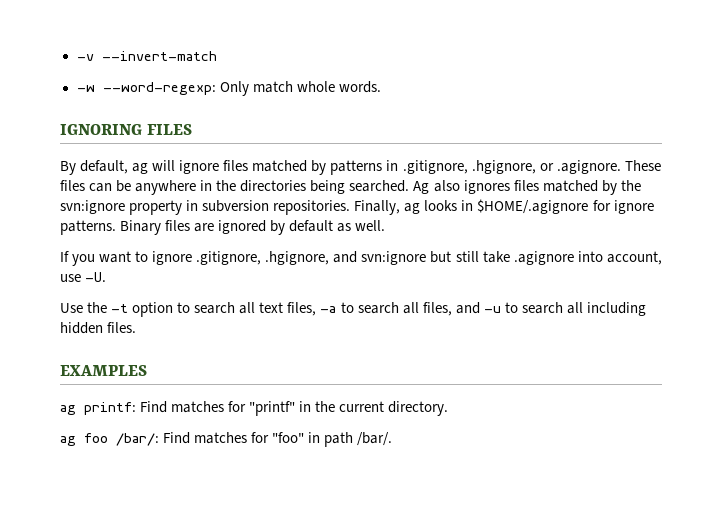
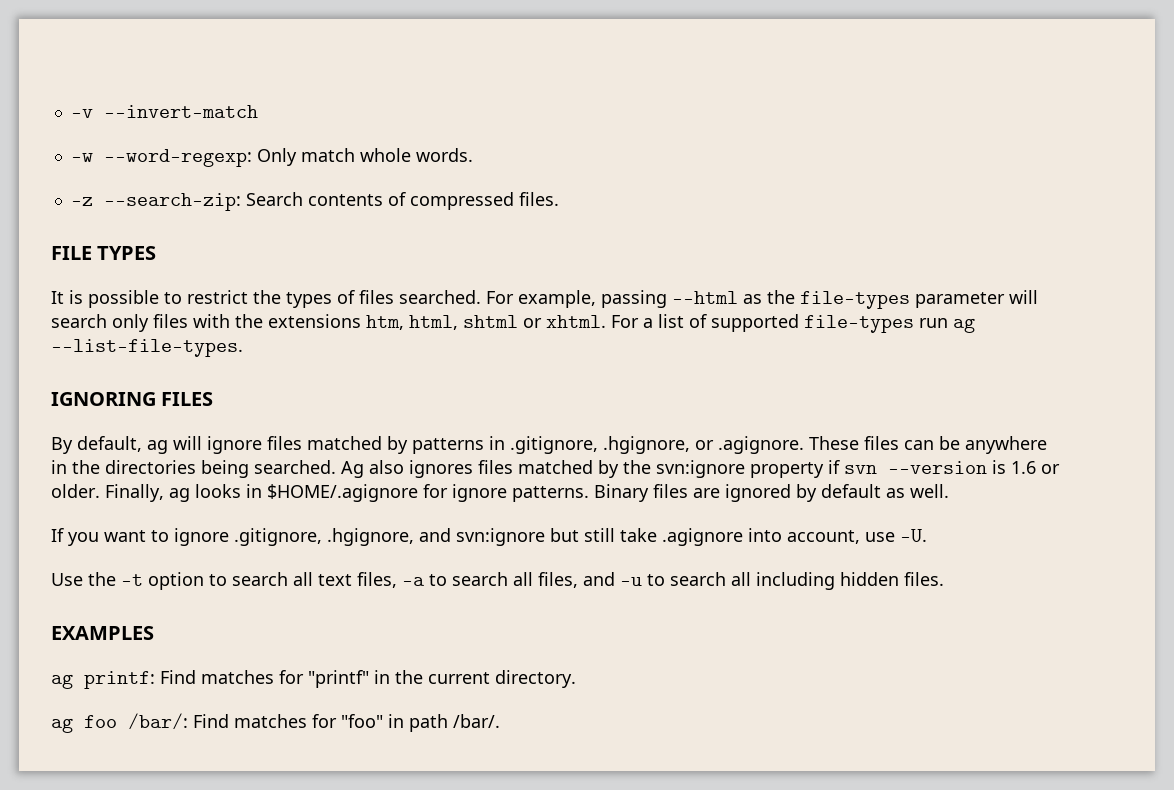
+ -z --search-zip: Search contents of compressed files.
+ FILE TYPES
+ It is possible to restrict the types of files searched. For example, passing --html as the file-types parameter will search only files with the extensions htm, html, shtml or xhtml. For a list of supported file-types run ag --list-file-types.
- Ag also ignores files matched by the svn:ignore property in subversion repositories.
+ Ag also ignores files matched by the svn:ignore property if svn --version is 1.6 or older.

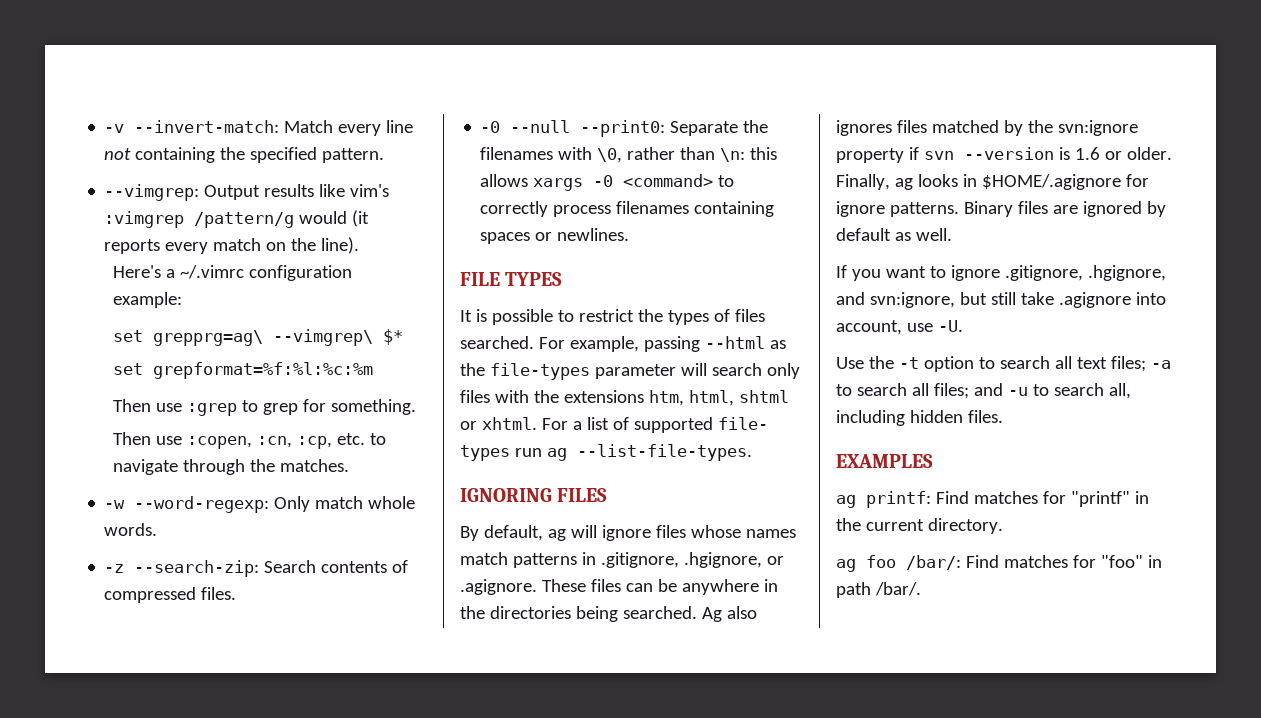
- -v --invert-match
+ -v --invert-match: Match every line not containing the specified pattern.
+ --vimgrep: Output results like vim's :vimgrep /pattern/g would (it reports every match on the line).
+ Here's a ~/.vimrc configuration example:
+ set grepprg=ag\ --vimgrep\ $*
+ set grepformat=%f:%l:%c:%m
+ Then use :grep to grep for something.
+ Then use :copen, :cn, :cp, etc. to navigate through the matches.
+ -0 --null --print0: Separate the filenames with \0, rather than \n: this allows xargs -0 <command> to correctly process filenames containing spaces or newlines.
- For a list of supported file-types run ag --list-file-types.
+ For a list of supported file- types run ag --list-file-types.
- By default, ag will ignore files matched by patterns in .gitignore, .hgignore, or .agignore. These files can be anywhere in the directories being searched.
+ By default, ag will ignore files whose names match patterns in .gitignore, .hgignore, or .agignore. These files can be anywhere in the directories being searched.
- If you want to ignore .gitignore, .hgignore, and svn:ignore but still take .agignore into account, use -U.
+ If you want to ignore .gitignore, .hgignore, and svn:ignore, but still take .agignore into account, use -U.
- Use the -t option to search all text files, -a to search all files, and -u to search all including hidden files.
+ Use the -t option to search all text files; -a to search all files; and -u to search all, including hidden files.

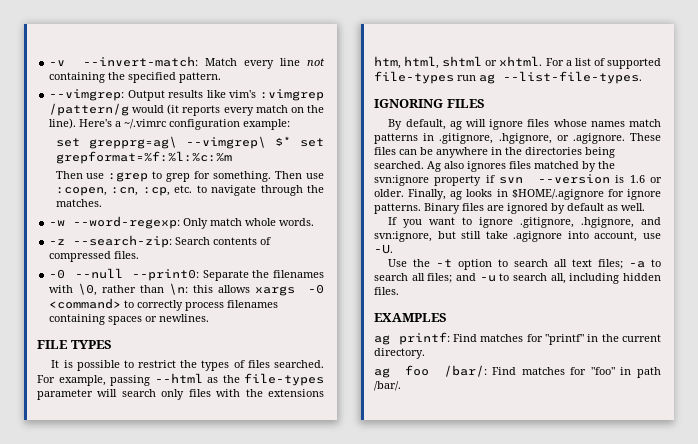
- --vimgrep: Output results like vim's :vimgrep /pattern/g would (it reports every match on the line).
- Here's a ~/.vimrc configuration example:
+ --vimgrep: Output results like vim's :vimgrep /pattern/g would (it reports every match on the line). Here's a ~/.vimrc configuration example:
- set grepprg=ag\ --vimgrep\ $*
- set grepformat=%f:%l:%c:%m
+ set grepprg=ag\ --vimgrep\ $* set grepformat=%f:%l:%c:%m
- Then use :grep to grep for something.
- Then use :copen, :cn, :cp, etc. to navigate through the matches.
+ Then use :grep to grep for something. Then use :copen, :cn, :cp, etc. to navigate through the matches.
- For a list of supported file- types run ag --list-file-types.
+ For a list of supported file-types run ag --list-file-types.

